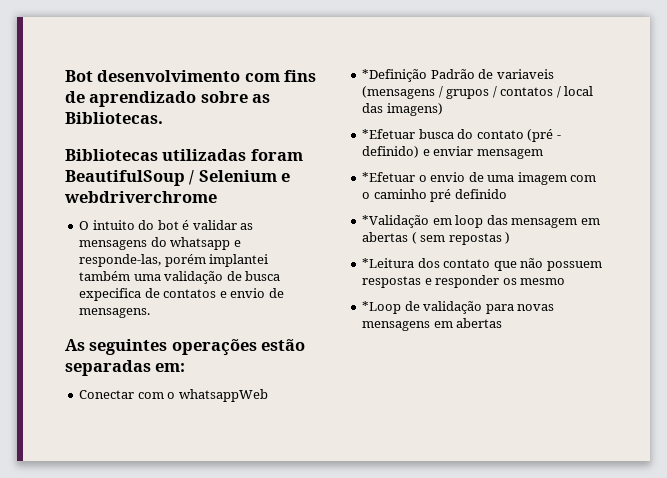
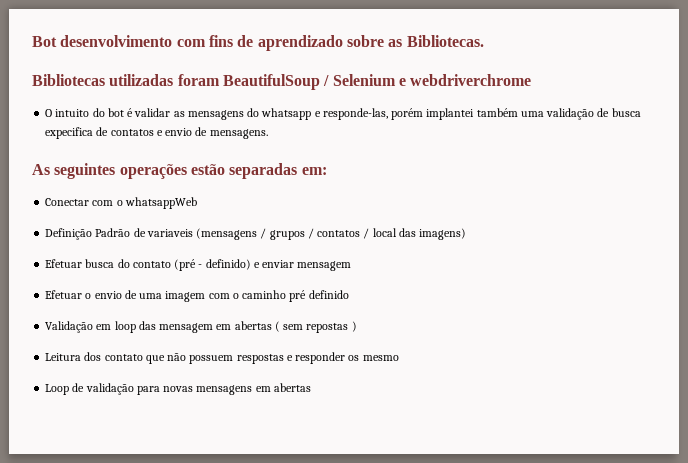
- *Definição Padrão de variaveis (mensagens / grupos / contatos / local das imagens)
+ Definição Padrão de variaveis (mensagens / grupos / contatos / local das imagens)
- *Efetuar busca do contato (pré - definido) e enviar mensagem
+ Efetuar busca do contato (pré - definido) e enviar mensagem
- *Efetuar o envio de uma imagem com o caminho pré definido
+ Efetuar o envio de uma imagem com o caminho pré definido
- *Validação em loop das mensagem em abertas ( sem repostas )
+ Validação em loop das mensagem em abertas ( sem repostas )
- *Leitura dos contato que não possuem respostas e responder os mesmo
+ Leitura dos contato que não possuem respostas e responder os mesmo
- *Loop de validação para novas mensagens em abertas
+ Loop de validação para novas mensagens em abertas

